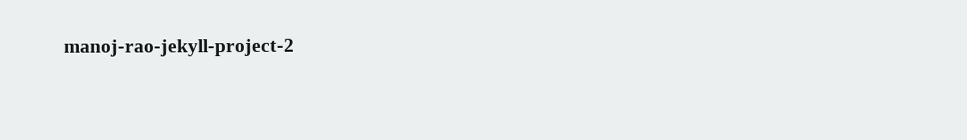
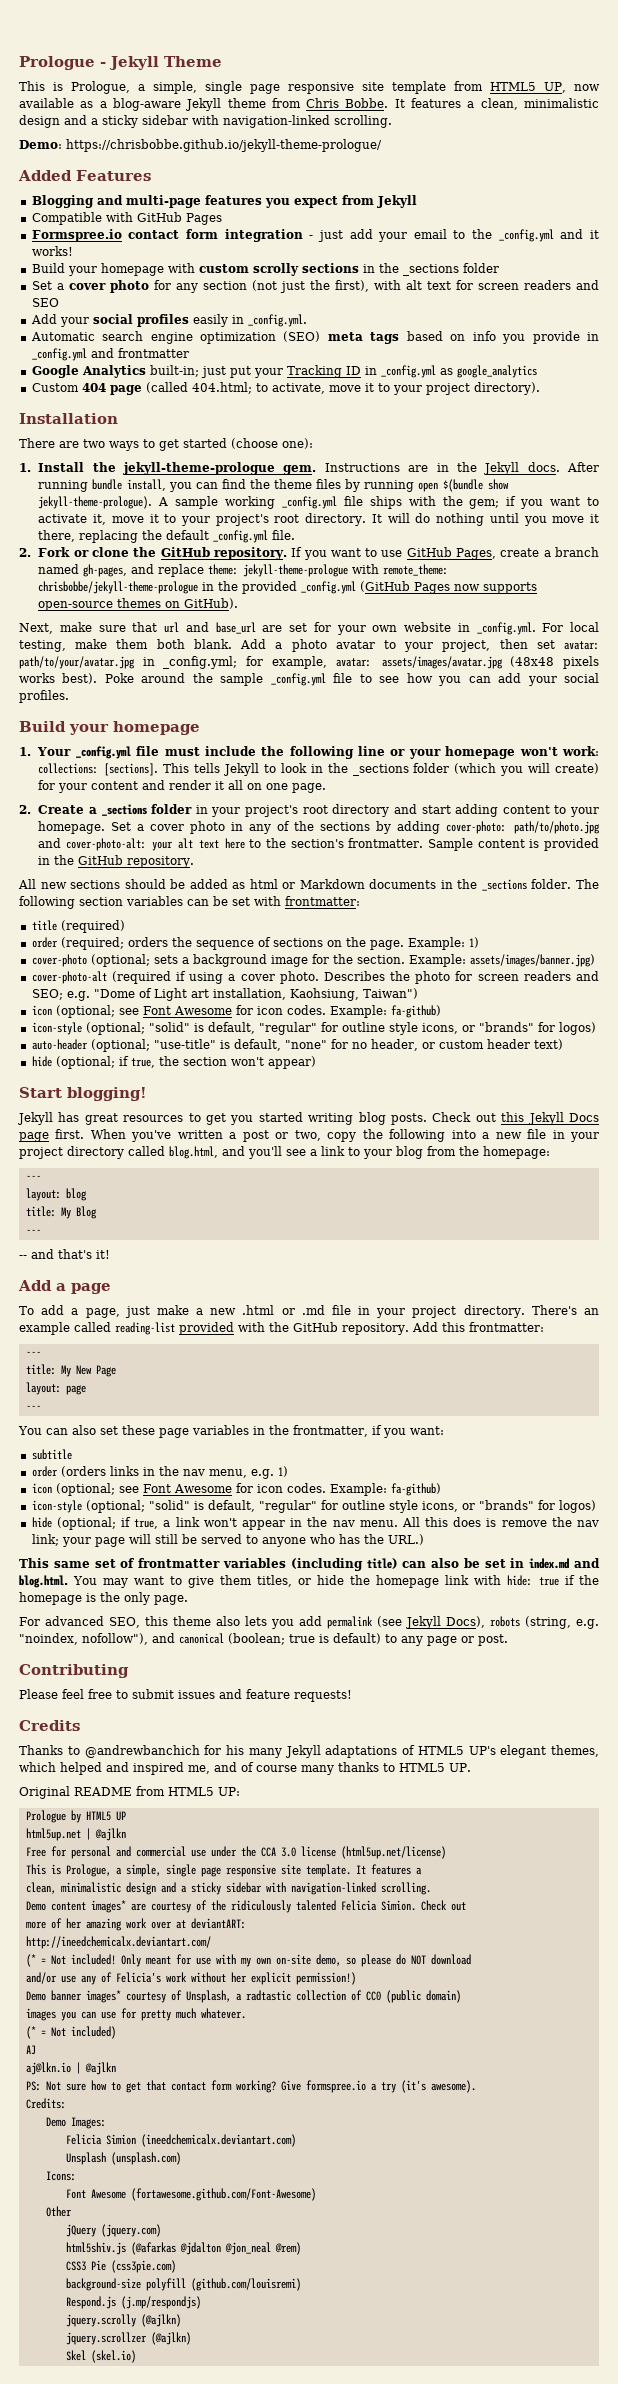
- manoj-rao-jekyll-project-2
+ Prologue - Jekyll Theme
+ This is Prologue, a simple, single page responsive site template from HTML5 UP, now available as a blog-aware Jekyll theme from Chris Bobbe. It features a clean, minimalistic design and a sticky sidebar with navigation-linked scrolling.
+ Demo: https://chrisbobbe.github.io/jekyll-theme-prologue/
+ Added Features
+ Blogging and multi-page features you expect from Jekyll
+ Compatible with GitHub Pages
+ Formspree.io contact form integration - just add your email to the _config.yml and it works!
+ Build your homepage with custom scrolly sections in the _sections folder
+ Set a cover photo for any section (not just the first), with alt text for screen readers and SEO
+ Add your social profiles easily in _config.yml.
+ Automatic search engine optimization (SEO) meta tags based on info you provide in _config.yml and frontmatter
+ Google Analytics built-in; just put your Tracking ID in _config.yml as google_analytics
+ Custom 404 page (called 404.html; to activate, move it to your project directory).
+ Installation
+ There are two ways to get started (choose one):
+ 1. Install the jekyll-theme-prologue gem. Instructions are in the Jekyll docs. After running bundle install, you can find the theme files by running open $(bundle show jekyll-theme-prologue). A sample working _config.yml file ships with the gem; if you want to activate it, move it to your project's root directory. It will do nothing until you move it there, replacing the default _config.yml file.
+ 2. Fork or clone the GitHub repository. If you want to use GitHub Pages, create a branch named gh-pages, and replace theme: jekyll-theme-prologue with remote_theme: chrisbobbe/jekyll-theme-prologue in the provided _config.yml (GitHub Pages now supports open-source themes on GitHub).
+ Next, make sure that url and base_url are set for your own website in _config.yml. For local testing, make them both blank. Add a photo avatar to your project, then set avatar: path/to/your/avatar.jpg in _config.yml; for example, avatar: assets/images/avatar.jpg (48x48 pixels works best). Poke around the sample _config.yml file to see how you can add your social profiles.
+ Build your homepage
+ 1. Your _config.yml file must include the following line or your homepage won't work: collections: [sections]. This tells Jekyll to look in the _sections folder (which you will create) for your content and render it all on one page.
+ 2. Create a _sections folder in your project's root directory and start adding content to your homepage. Set a cover photo in any of the sections by adding cover-photo: path/to/photo.jpg and cover-photo-alt: your alt text here to the section's frontmatter. Sample content is provided in the GitHub repository.
+ All new sections should be added as html or Markdown documents in the _sections folder. The following section variables can be set with frontmatter:
+ title (required)
+ order (required; orders the sequence of sections on the page. Example: 1)
+ cover-photo (optional; sets a background image for the section. Example: assets/images/banner.jpg)
+ cover-photo-alt (required if using a cover photo. Describes the photo for screen readers and SEO; e.g. "Dome of Light art installation, Kaohsiung, Taiwan")
+ icon (optional; see Font Awesome for icon codes. Example: fa-github)
+ icon-style (optional; "solid" is default, "regular" for outline style icons, or "brands" for logos)
+ auto-header (optional; "use-title" is default, "none" for no header, or custom header text)
+ hide (optional; if true, the section won't appear)
+ Start blogging!
+ Jekyll has great resources to get you started writing blog posts. Check out this Jekyll Docs page first. When you've written a post or two, copy the following into a new file in your project directory called blog.html, and you'll see a link to your blog from the homepage:
+ ---
+ layout: blog
+ title: My Blog
+ ---
+ -- and that's it!
+ Add a page
+ To add a page, just make a new .html or .md file in your project directory. There's an example called reading-list provided with the GitHub repository. Add this frontmatter:
+ ---
+ title: My New Page
+ layout: page
+ ---
+ You can also set these page variables in the frontmatter, if you want:
+ subtitle
+ order (orders links in the nav menu, e.g. 1)
+ icon (optional; see Font Awesome for icon codes. Example: fa-github)
+ icon-style (optional; "solid" is default, "regular" for outline style icons, or "brands" for logos)
+ hide (optional; if true, a link won't appear in the nav menu. All this does is remove the nav link; your page will still be served to anyone who has the URL.)
+ This same set of frontmatter variables (including title) can also be set in index.md and blog.html. You may want to give them titles, or hide the homepage link with hide: true if the homepage is the only page.
+ For advanced SEO, this theme also lets you add permalink (see Jekyll Docs), robots (string, e.g. "noindex, nofollow"), and canonical (boolean; true is default) to any page or post.
+ Contributing
+ Please feel free to submit issues and feature requests!
+ Credits
+ Thanks to @andrewbanchich for his many Jekyll adaptations of HTML5 UP's elegant themes, which helped and inspired me, and of course many thanks to HTML5 UP.
+ Original README from HTML5 UP:
+ Prologue by HTML5 UP
+ html5up.net | @ajlkn
+ Free for personal and commercial use under the CCA 3.0 license (html5up.net/license)
+ This is Prologue, a simple, single page responsive site template. It features a
+ clean, minimalistic design and a sticky sidebar with navigation-linked scrolling.
+ Demo content images* are courtesy of the ridiculously talented Felicia Simion. Check out
+ more of her amazing work over at deviantART:
+ http://ineedchemicalx.deviantart.com/
+ (* = Not included! Only meant for use with my own on-site demo, so please do NOT download
+ and/or use any of Felicia's work without her explicit permission!)
+ Demo banner images* courtesy of Unsplash, a radtastic collection of CC0 (public domain)
+ images you can use for pretty much whatever.
+ (* = Not included)
+ AJ
+ aj@lkn.io | @ajlkn
+ PS: Not sure how to get that contact form working? Give formspree.io a try (it's awesome).
+ Credits:
+ Demo Images:
+ Felicia Simion (ineedchemicalx.deviantart.com)
+ Unsplash (unsplash.com)
+ Icons:
+ Font Awesome (fortawesome.github.com/Font-Awesome)
+ Other
+ jQuery (jquery.com)
+ html5shiv.js (@afarkas @jdalton @jon_neal @rem)
+ CSS3 Pie (css3pie.com)
+ background-size polyfill (github.com/louisremi)
+ Respond.js (j.mp/respondjs)
+ jquery.scrolly (@ajlkn)
+ jquery.scrollzer (@ajlkn)
+ Skel (skel.io)

